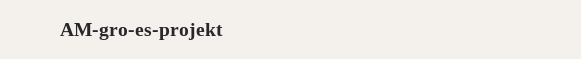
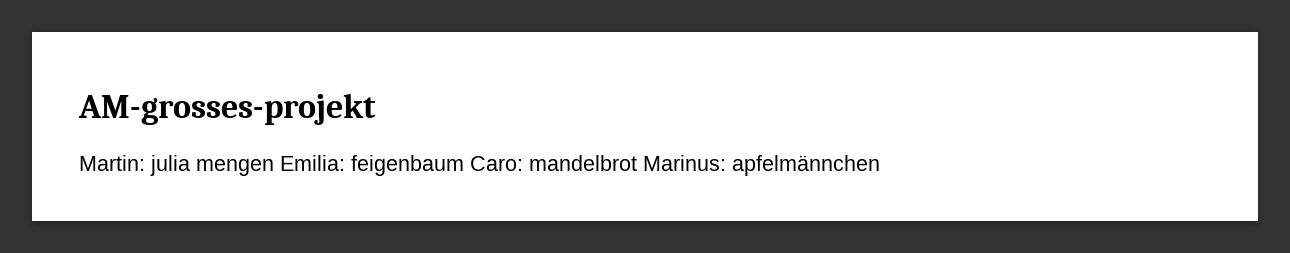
- AM-gro-es-projekt
+ AM-grosses-projekt
+ Martin: julia mengen Emilia: feigenbaum Caro: mandelbrot Marinus: apfelmännchen

